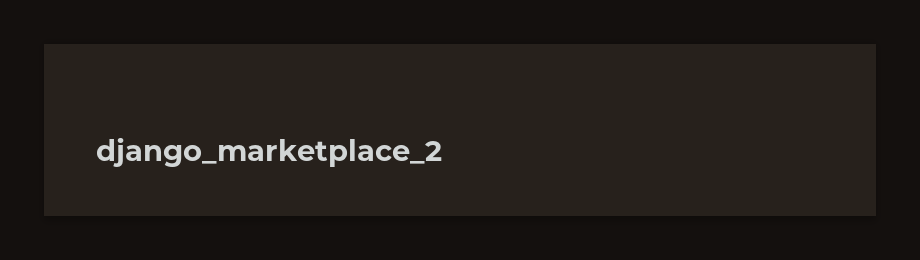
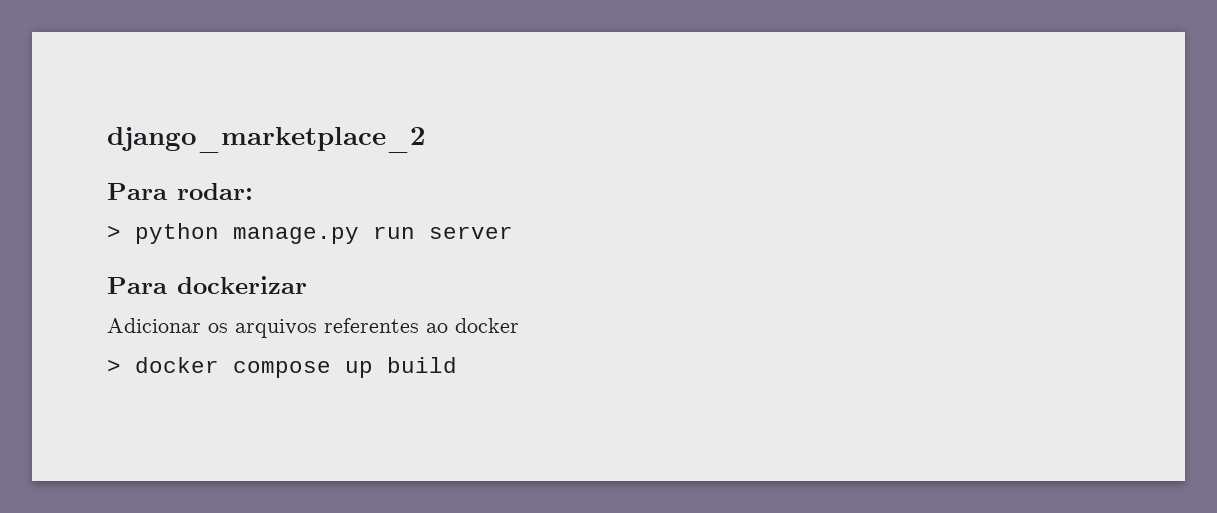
+ Para rodar:
+ > python manage.py run server
+ Para dockerizar
+ Adicionar os arquivos referentes ao docker
+ > docker compose up build

